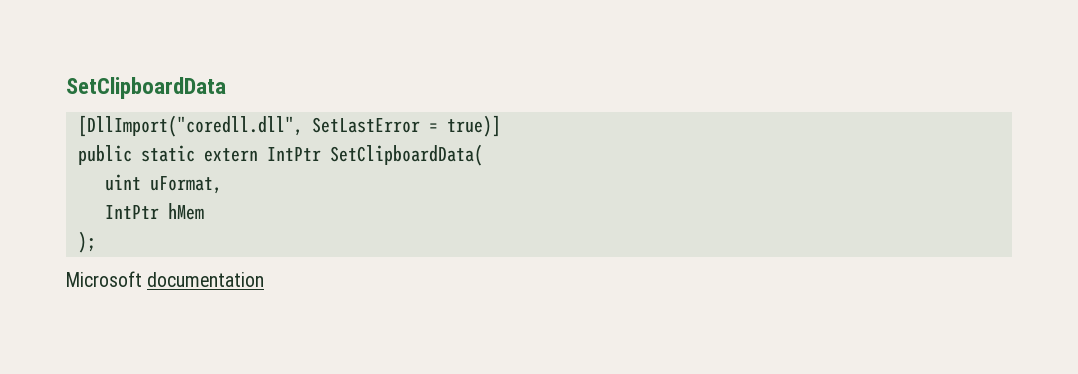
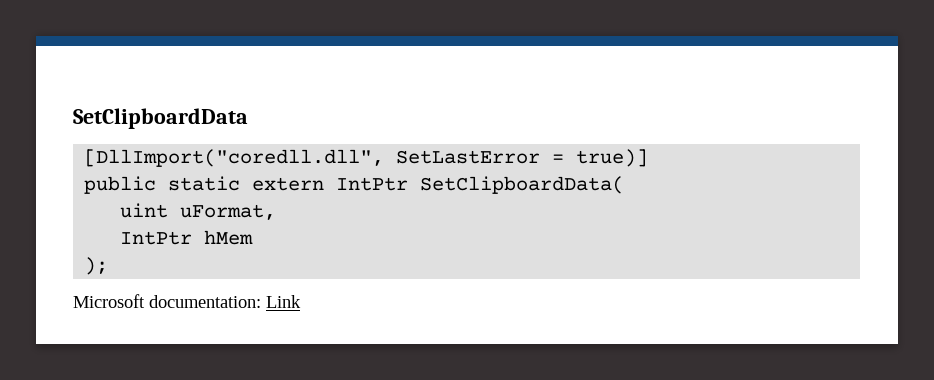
- Microsoft documentation
+ Microsoft documentation: Link

